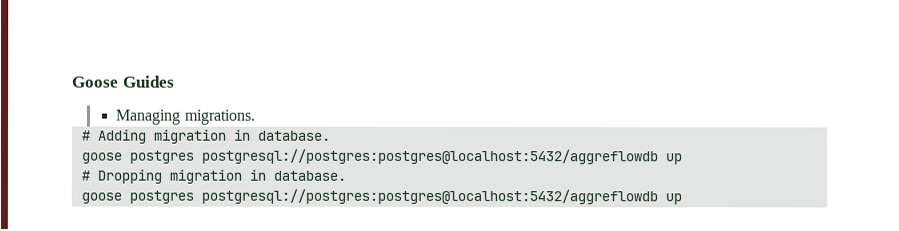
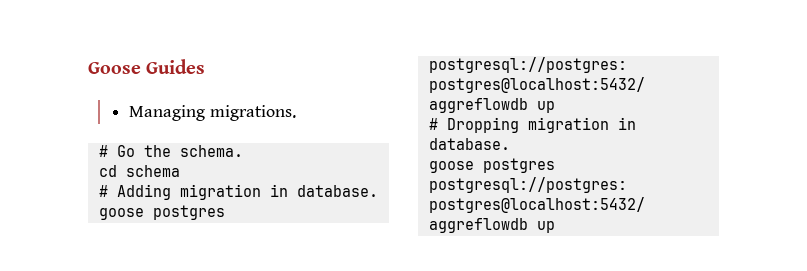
+ # Go the schema.
+ cd schema

